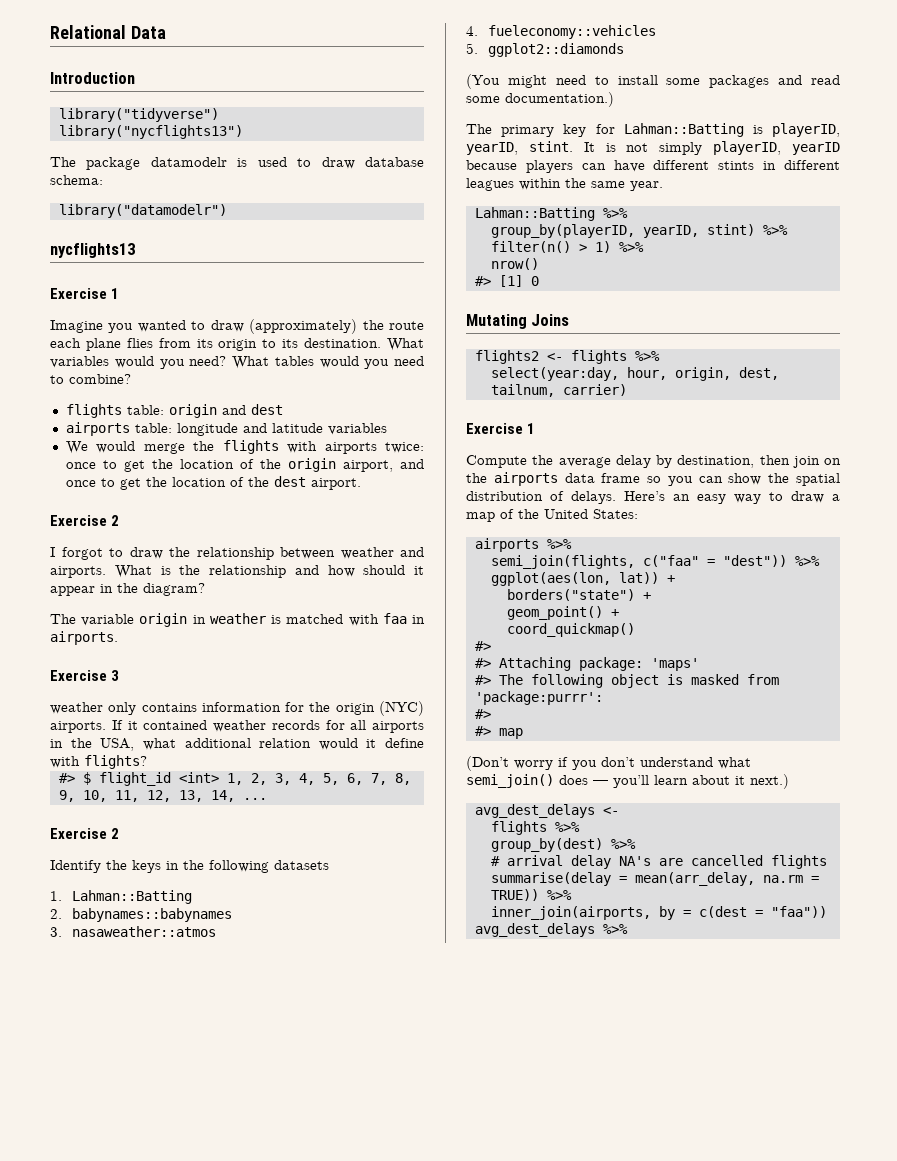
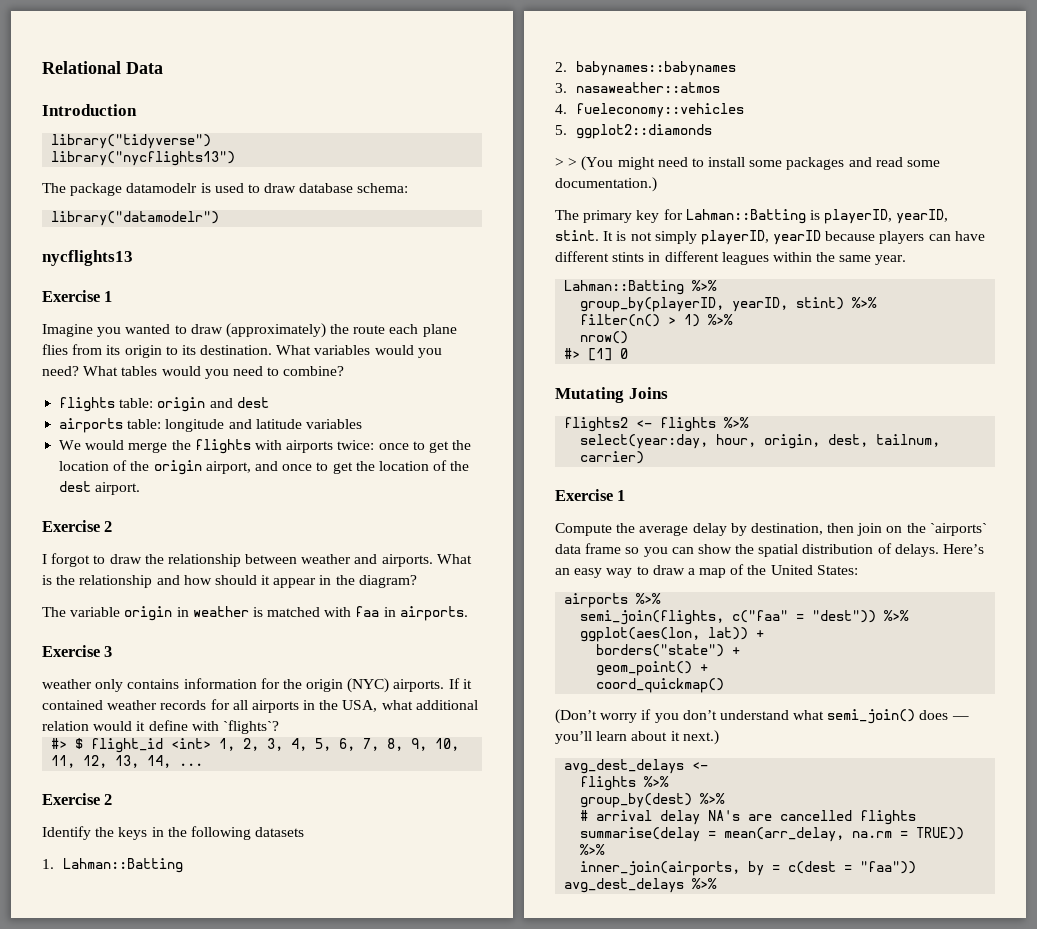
- If it contained weather records for all airports in the USA, what additional relation would it define with flights?
+ If it contained weather records for all airports in the USA, what additional relation would it define with `flights`?
- (You might need to install some packages and read some documentation.)
+ > > (You might need to install some packages and read some documentation.)
- Compute the average delay by destination, then join on the airports data frame so you can show the spatial distribution of delays.
+ Compute the average delay by destination, then join on the `airports` data frame so you can show the spatial distribution of delays.
  coord_quickmap()
- #>
- #> Attaching package: 'maps'
- #> The following object is masked from 'package:purrr':
- #>
- #> map

